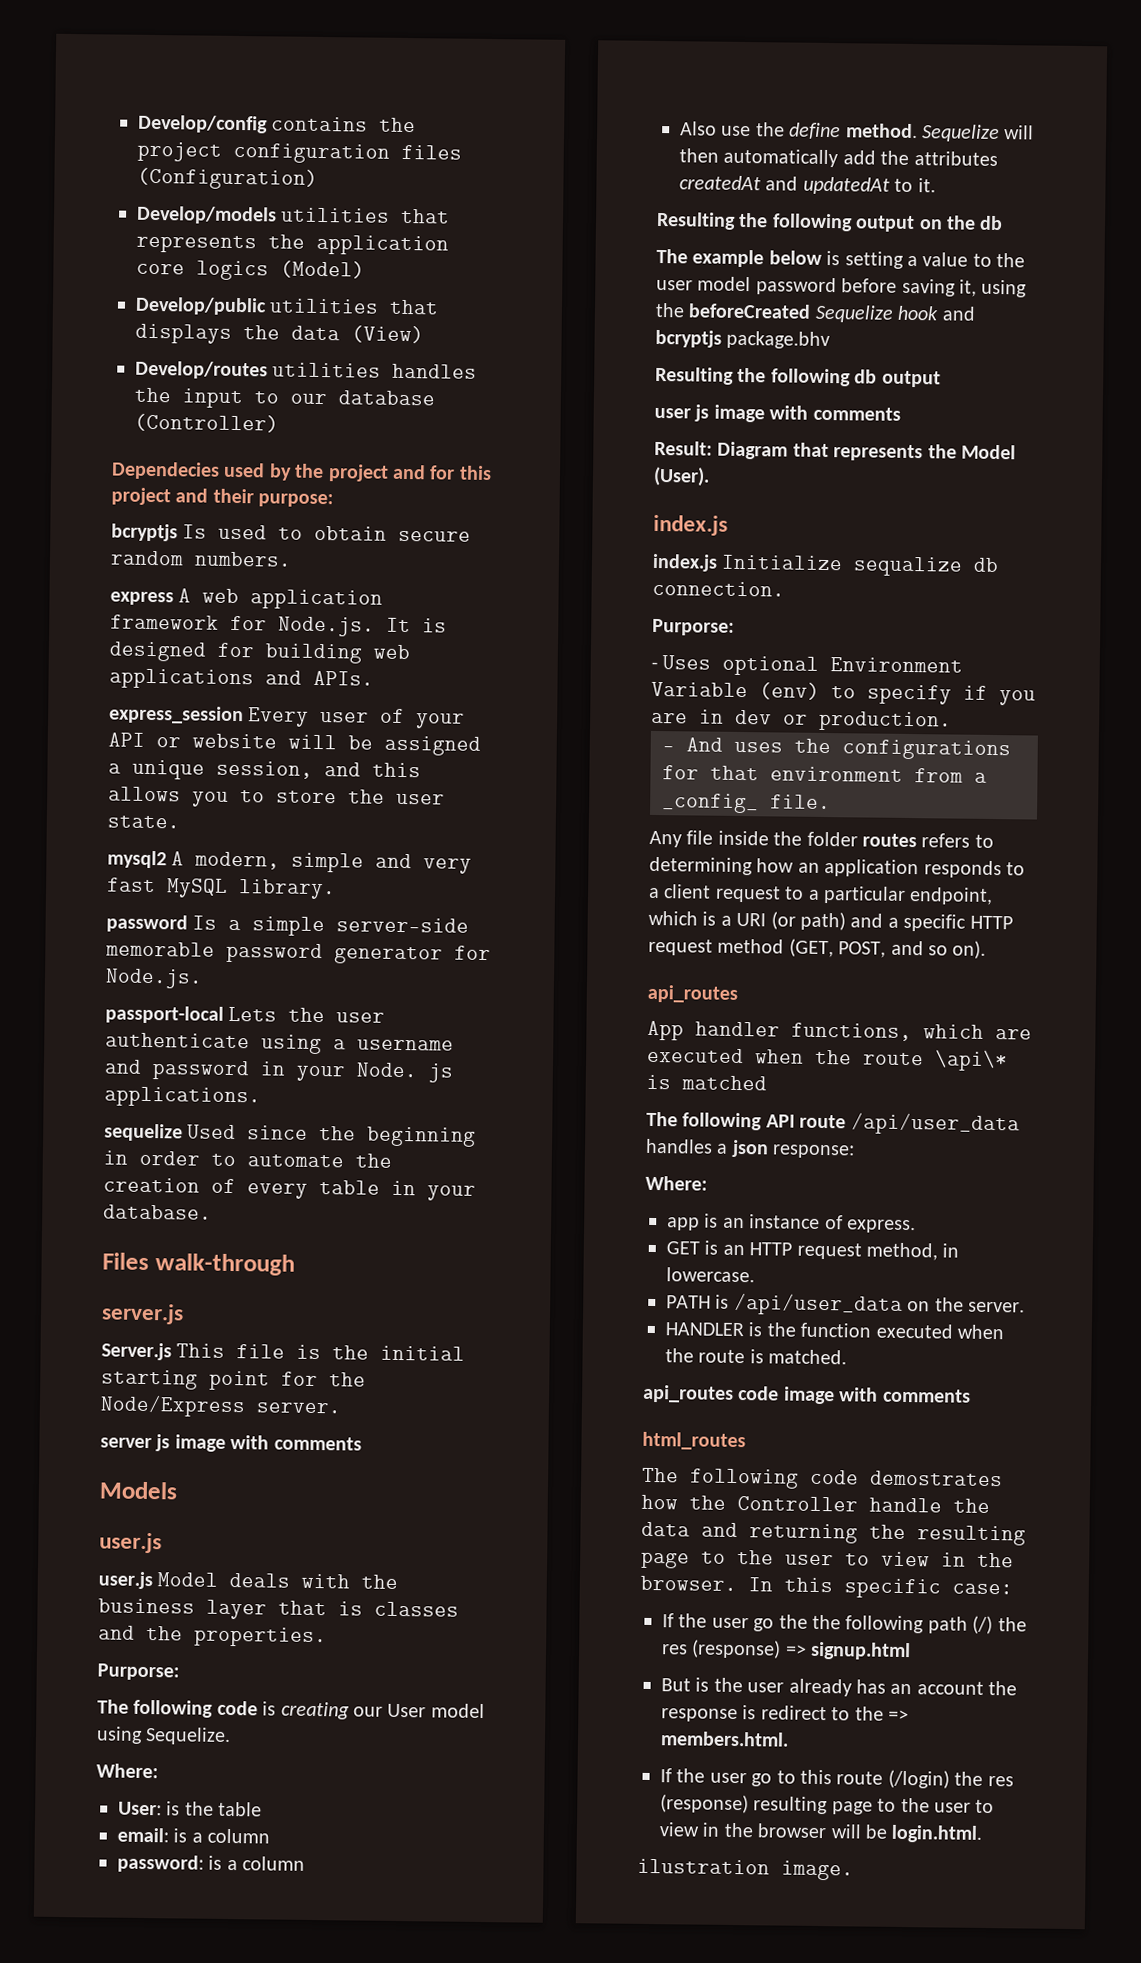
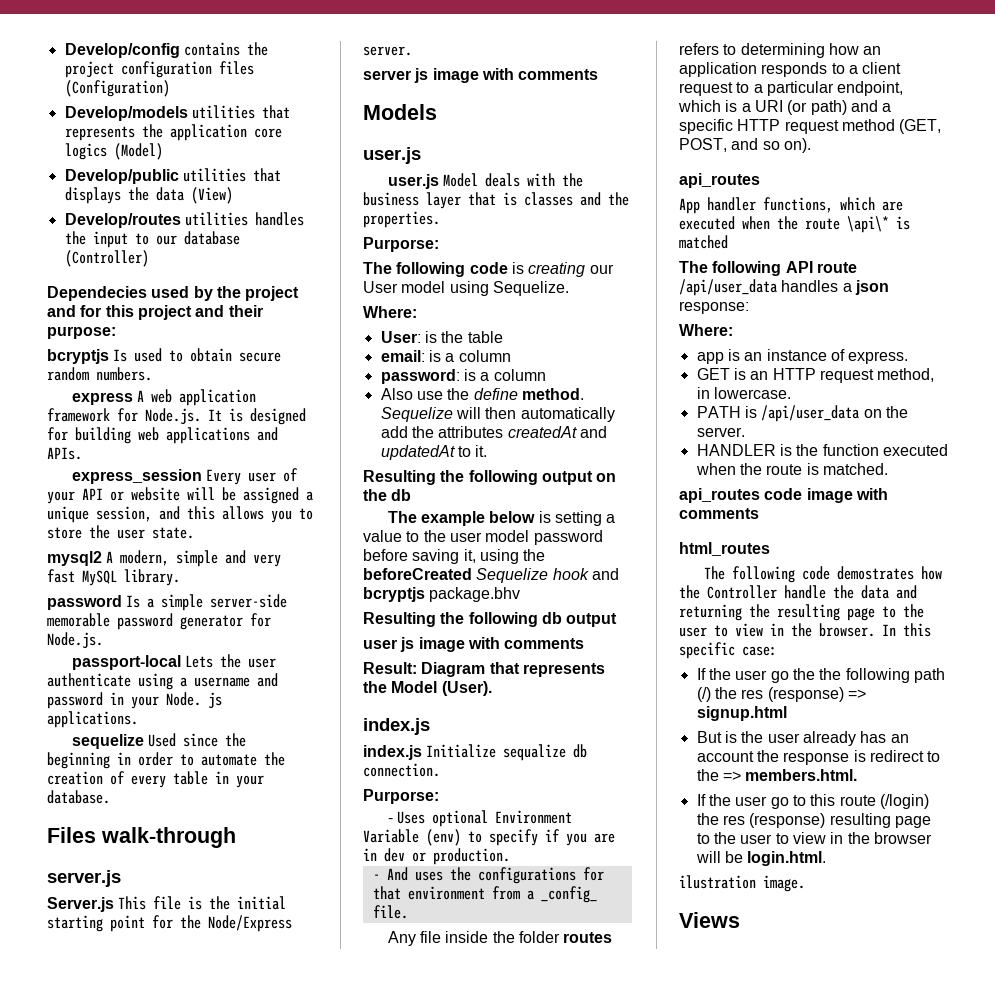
+ Views

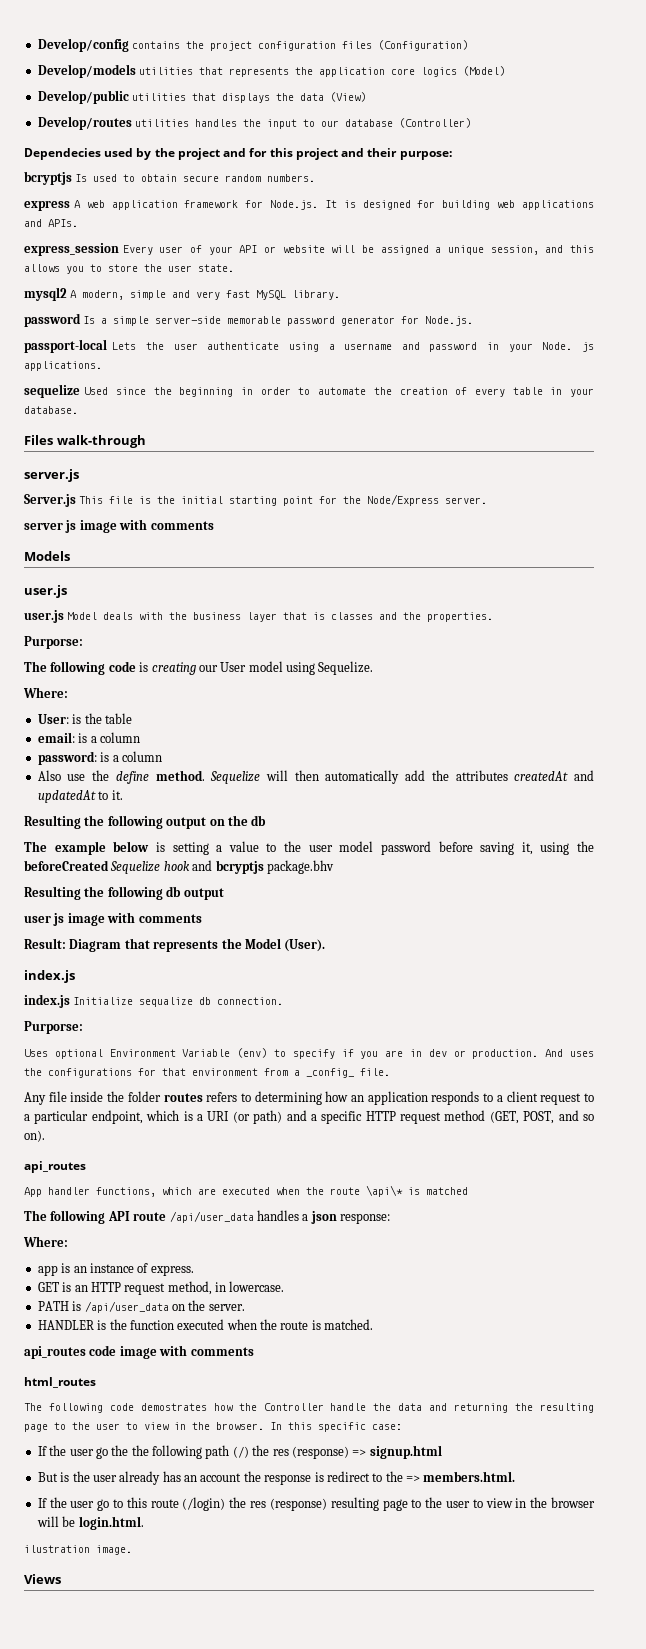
- - Uses optional Environment Variable (env) to specify if you are in dev or production.
- - And uses the configurations for that environment from a _config_ file.
+ Uses optional Environment Variable (env) to specify if you are in dev or production. And uses the configurations for that environment from a _config_ file.

